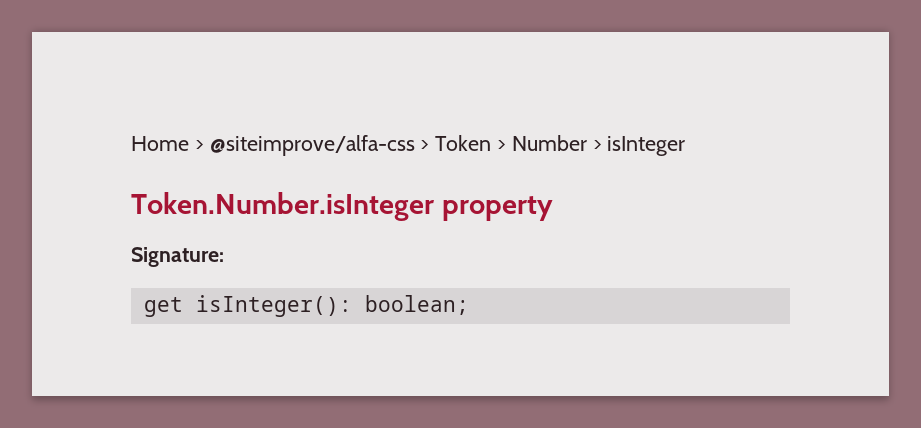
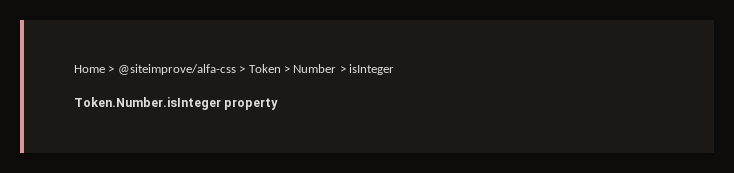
- Signature:
- get isInteger(): boolean;

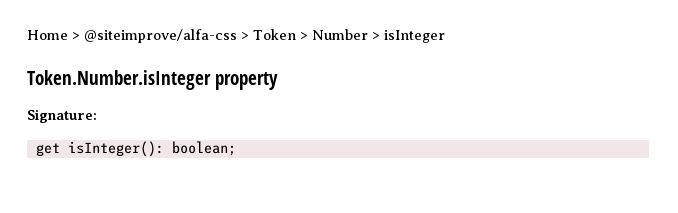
+ Signature:
+ get isInteger(): boolean;

